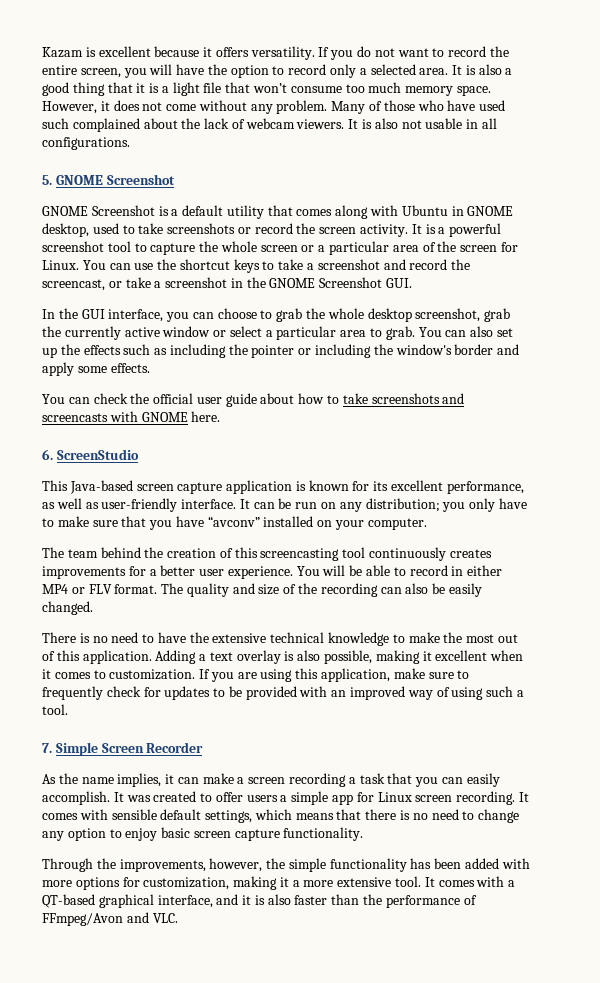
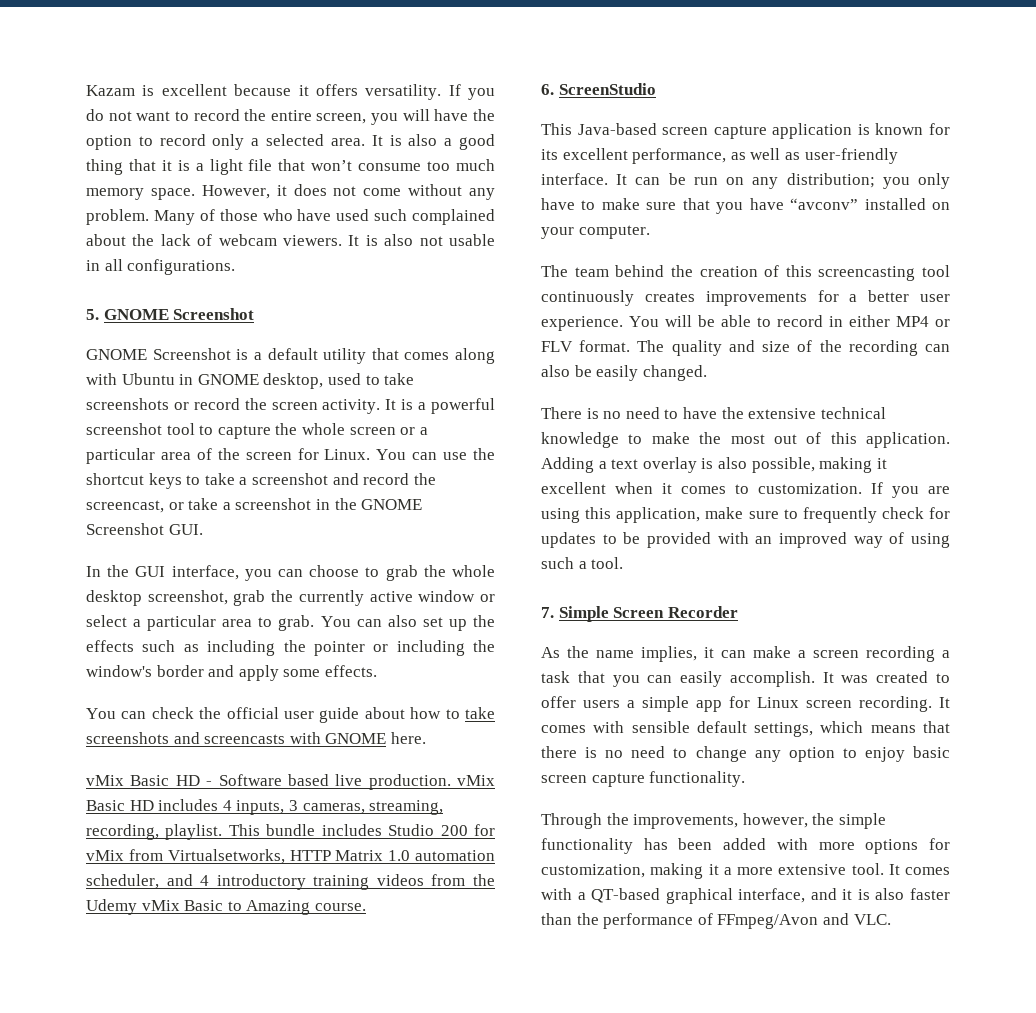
+ vMix Basic HD - Software based live production. vMix Basic HD includes 4 inputs, 3 cameras, streaming, recording, playlist. This bundle includes Studio 200 for vMix from Virtualsetworks, HTTP Matrix 1.0 automation scheduler, and 4 introductory training videos from the Udemy vMix Basic to Amazing course.

